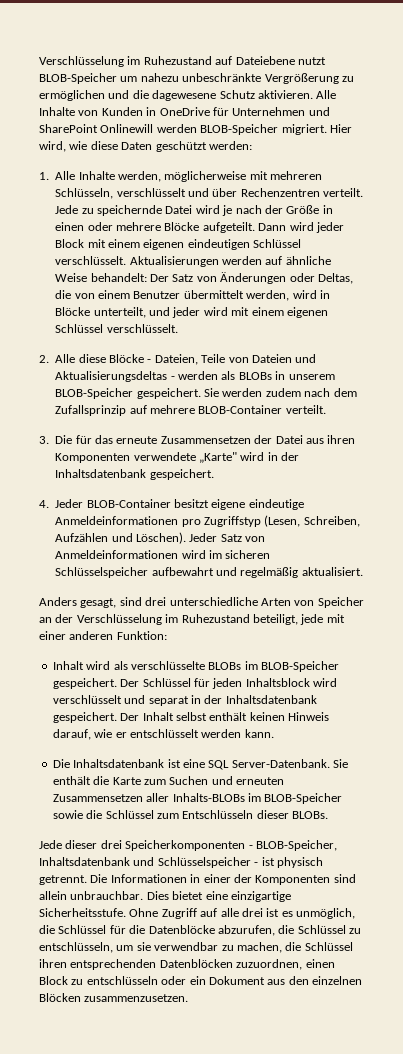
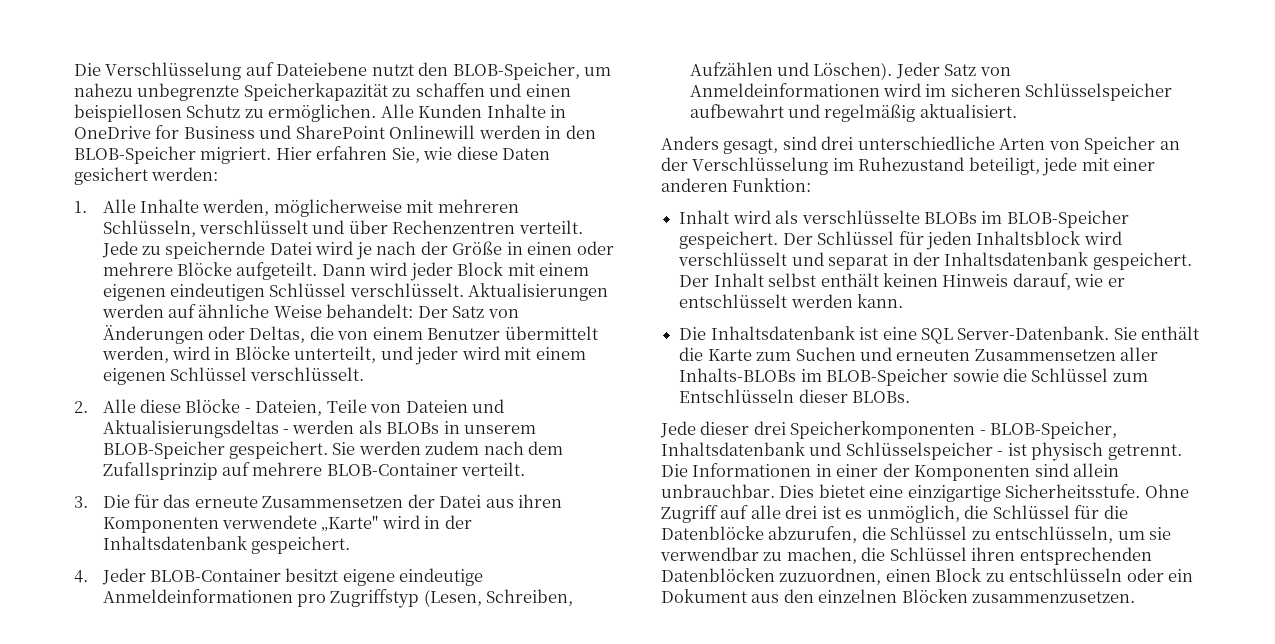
- Verschlüsselung im Ruhezustand auf Dateiebene nutzt BLOB-Speicher um nahezu unbeschränkte Vergrößerung zu ermöglichen und die dagewesene Schutz aktivieren. Alle Inhalte von Kunden in OneDrive für Unternehmen und SharePoint Onlinewill werden BLOB-Speicher migriert.
+ Die Verschlüsselung auf Dateiebene nutzt den BLOB-Speicher, um nahezu unbegrenzte Speicherkapazität zu schaffen und einen beispiellosen Schutz zu ermöglichen. Alle Kunden Inhalte in OneDrive for Business und SharePoint Onlinewill werden in den BLOB-Speicher migriert.
- Hier wird, wie diese Daten geschützt werden:
+ Hier erfahren Sie, wie diese Daten gesichert werden:

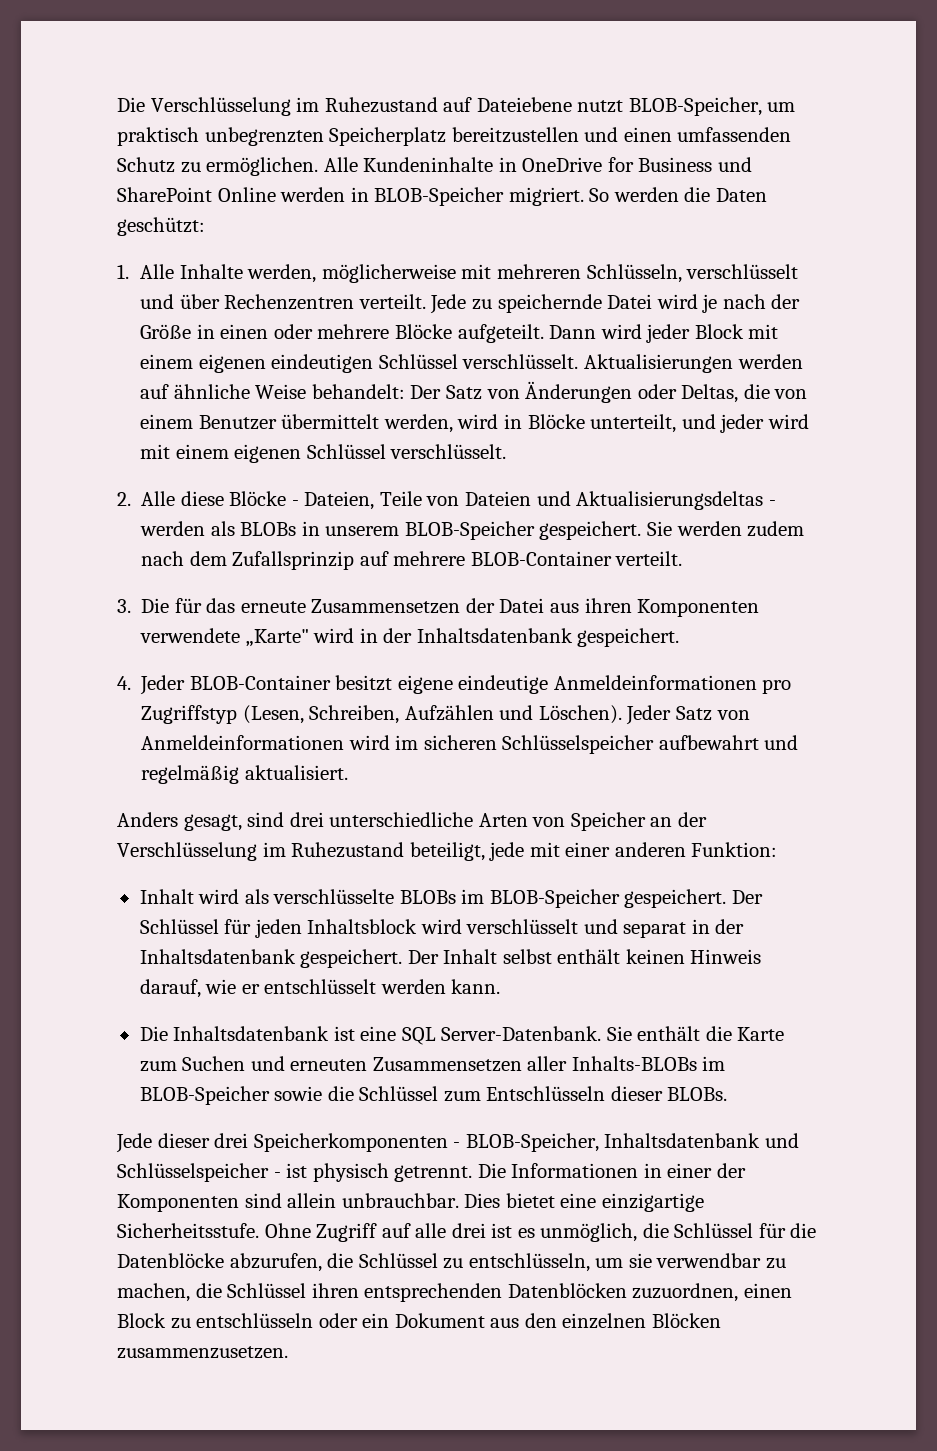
- Die Verschlüsselung auf Dateiebene nutzt den BLOB-Speicher, um nahezu unbegrenzte Speicherkapazität zu schaffen und einen beispiellosen Schutz zu ermöglichen.
+ Die Verschlüsselung im Ruhezustand auf Dateiebene nutzt BLOB-Speicher, um praktisch unbegrenzten Speicherplatz bereitzustellen und einen umfassenden Schutz zu ermöglichen.
- Alle Kunden Inhalte in OneDrive for Business und SharePoint Onlinewill werden in den BLOB-Speicher migriert.
+ Alle Kundeninhalte in OneDrive for Business und SharePoint Online werden in BLOB-Speicher migriert.
- Hier erfahren Sie, wie diese Daten gesichert werden:
+ So werden die Daten geschützt:

